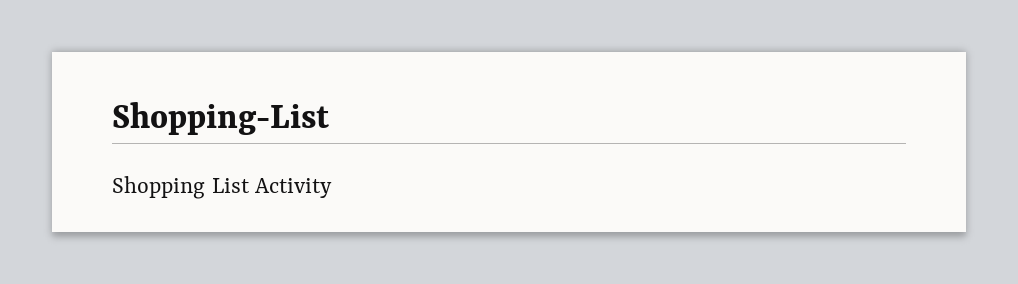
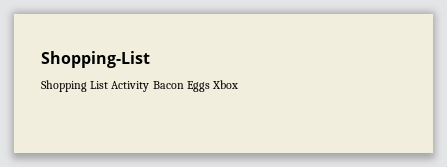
- Shopping List Activity
+ Shopping List Activity Bacon Eggs Xbox

